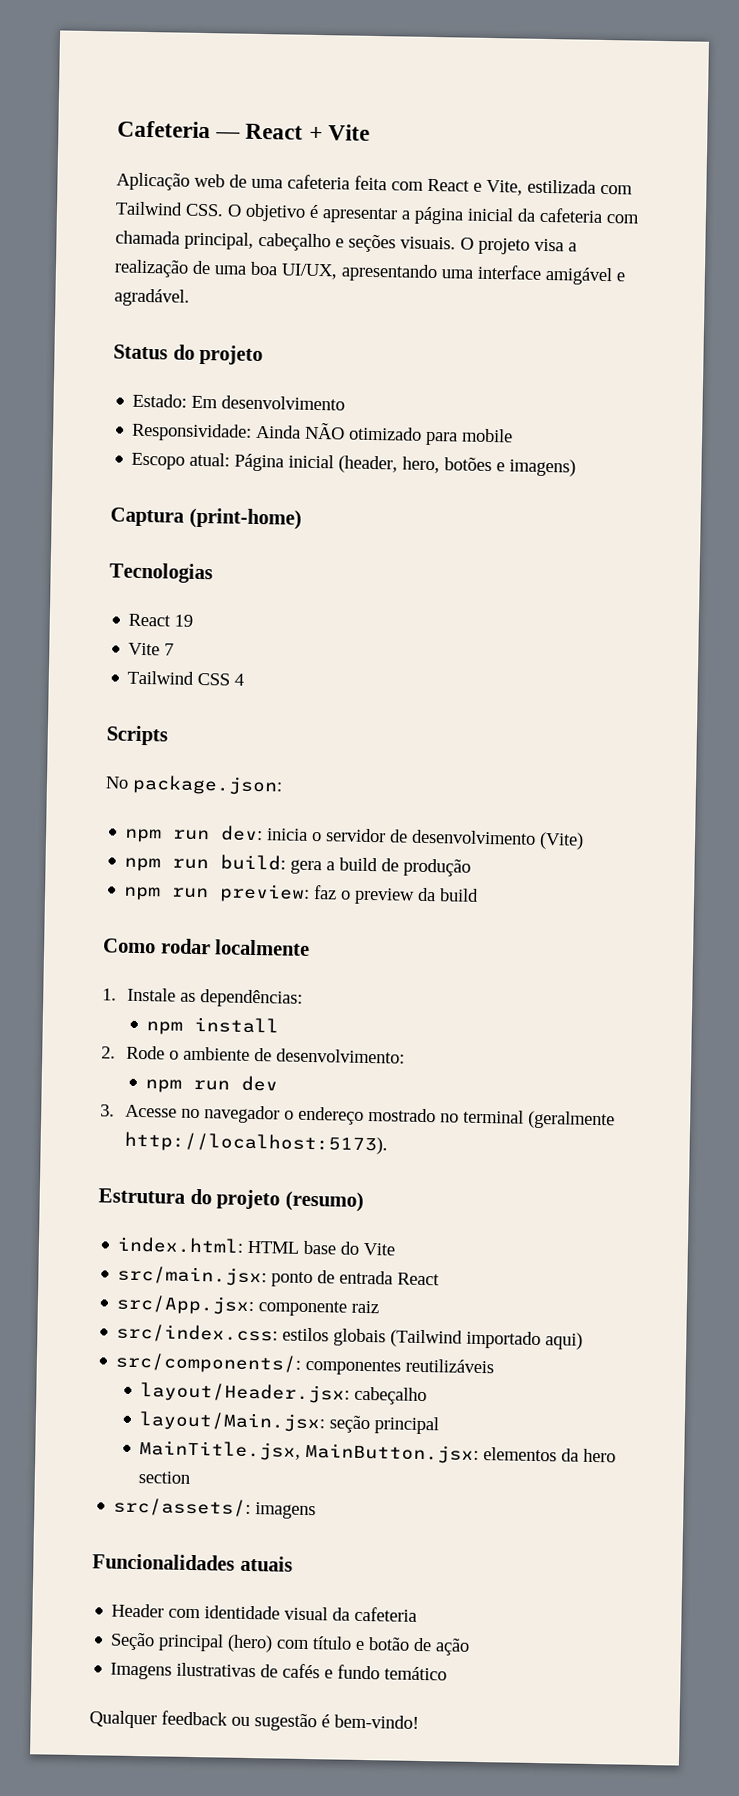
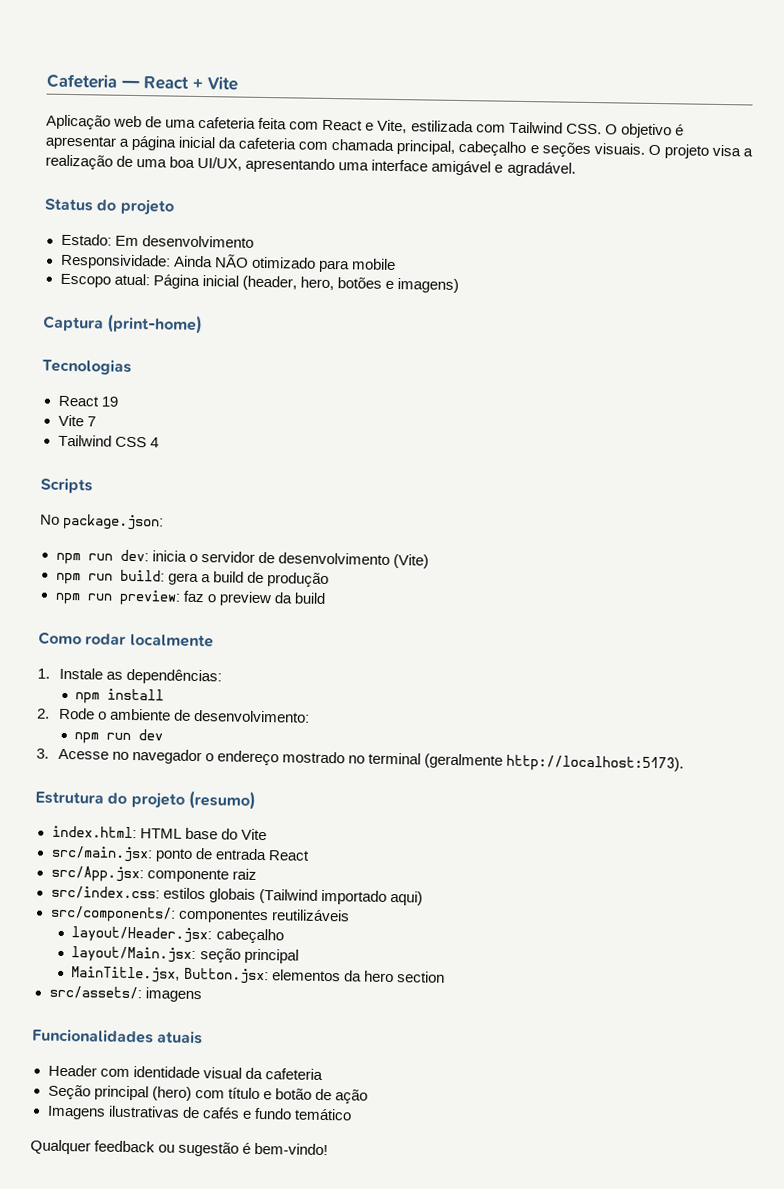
- MainTitle.jsx, MainButton.jsx: elementos da hero section
+ MainTitle.jsx, Button.jsx: elementos da hero section

